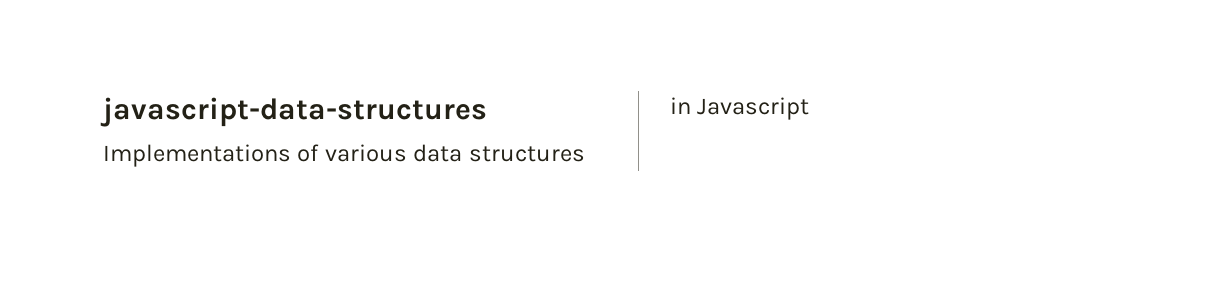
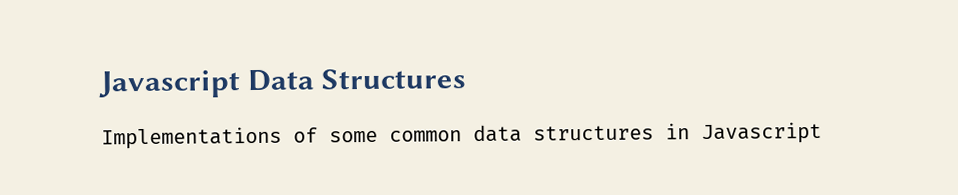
- javascript-data-structures
+ Javascript Data Structures
- Implementations of various data structures in Javascript
+ Implementations of some common data structures in Javascript

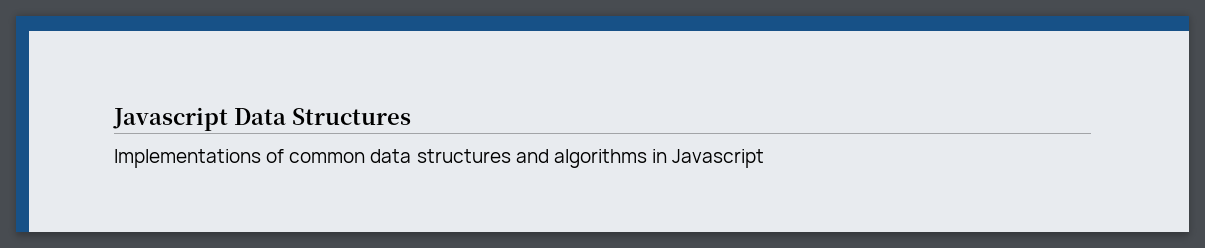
- Implementations of some common data structures in Javascript
+ Implementations of common data structures and algorithms in Javascript

